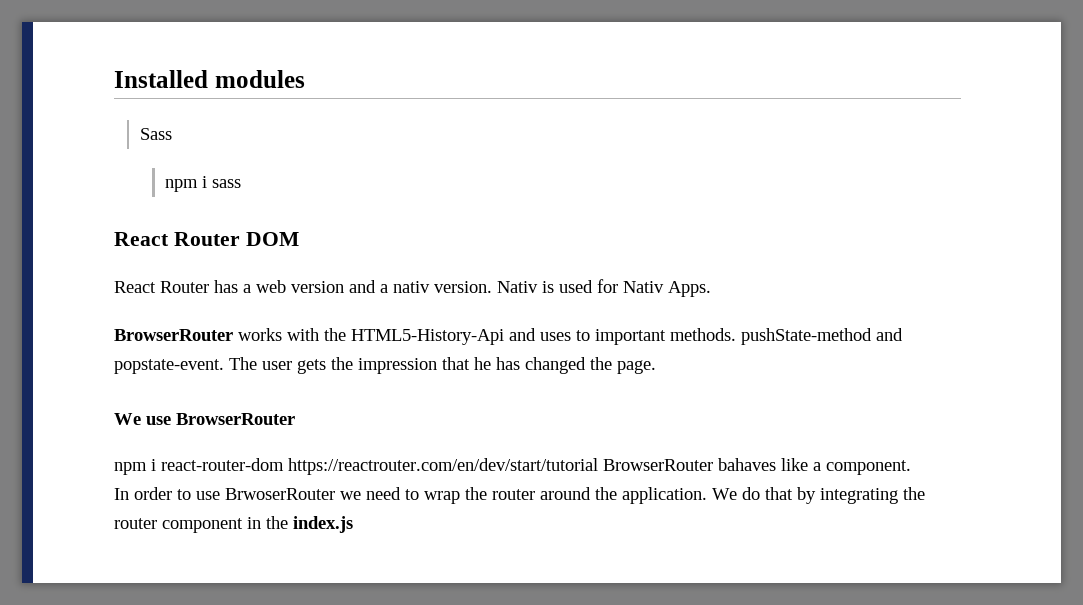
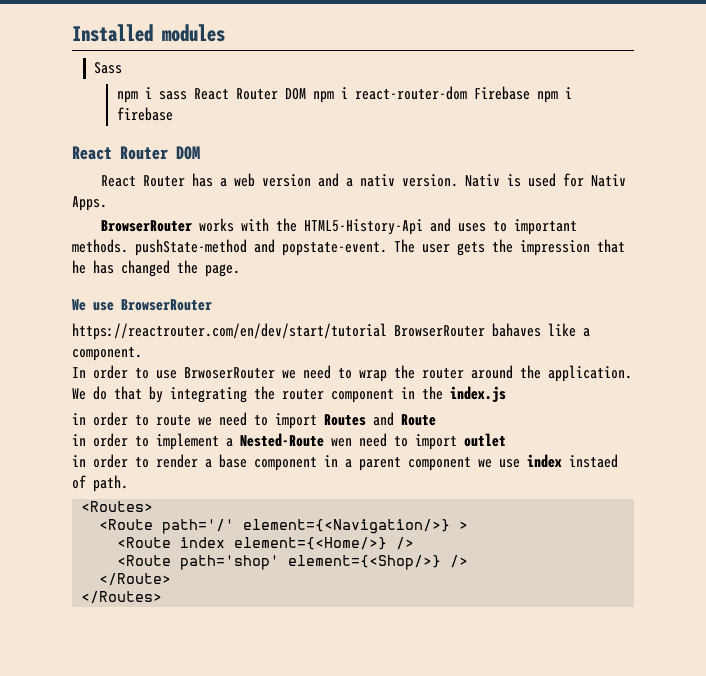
- npm i sass
+ npm i sass React Router DOM npm i react-router-dom Firebase npm i firebase
- npm i react-router-dom https://reactrouter.com/en/dev/start/tutorial BrowserRouter bahaves like a component.
+ https://reactrouter.com/en/dev/start/tutorial BrowserRouter bahaves like a component.
+ in order to route we need to import Routes and Route
+ in order to implement a Nested-Route wen need to import outlet
+ in order to render a base component in a parent component we use index instaed of path.
+ <Routes>
+ <Route path='/' element={<Navigation/>} >
+ <Route index element={<Home/>} />
+ <Route path='shop' element={<Shop/>} />
+ </Route>
+ </Routes>

